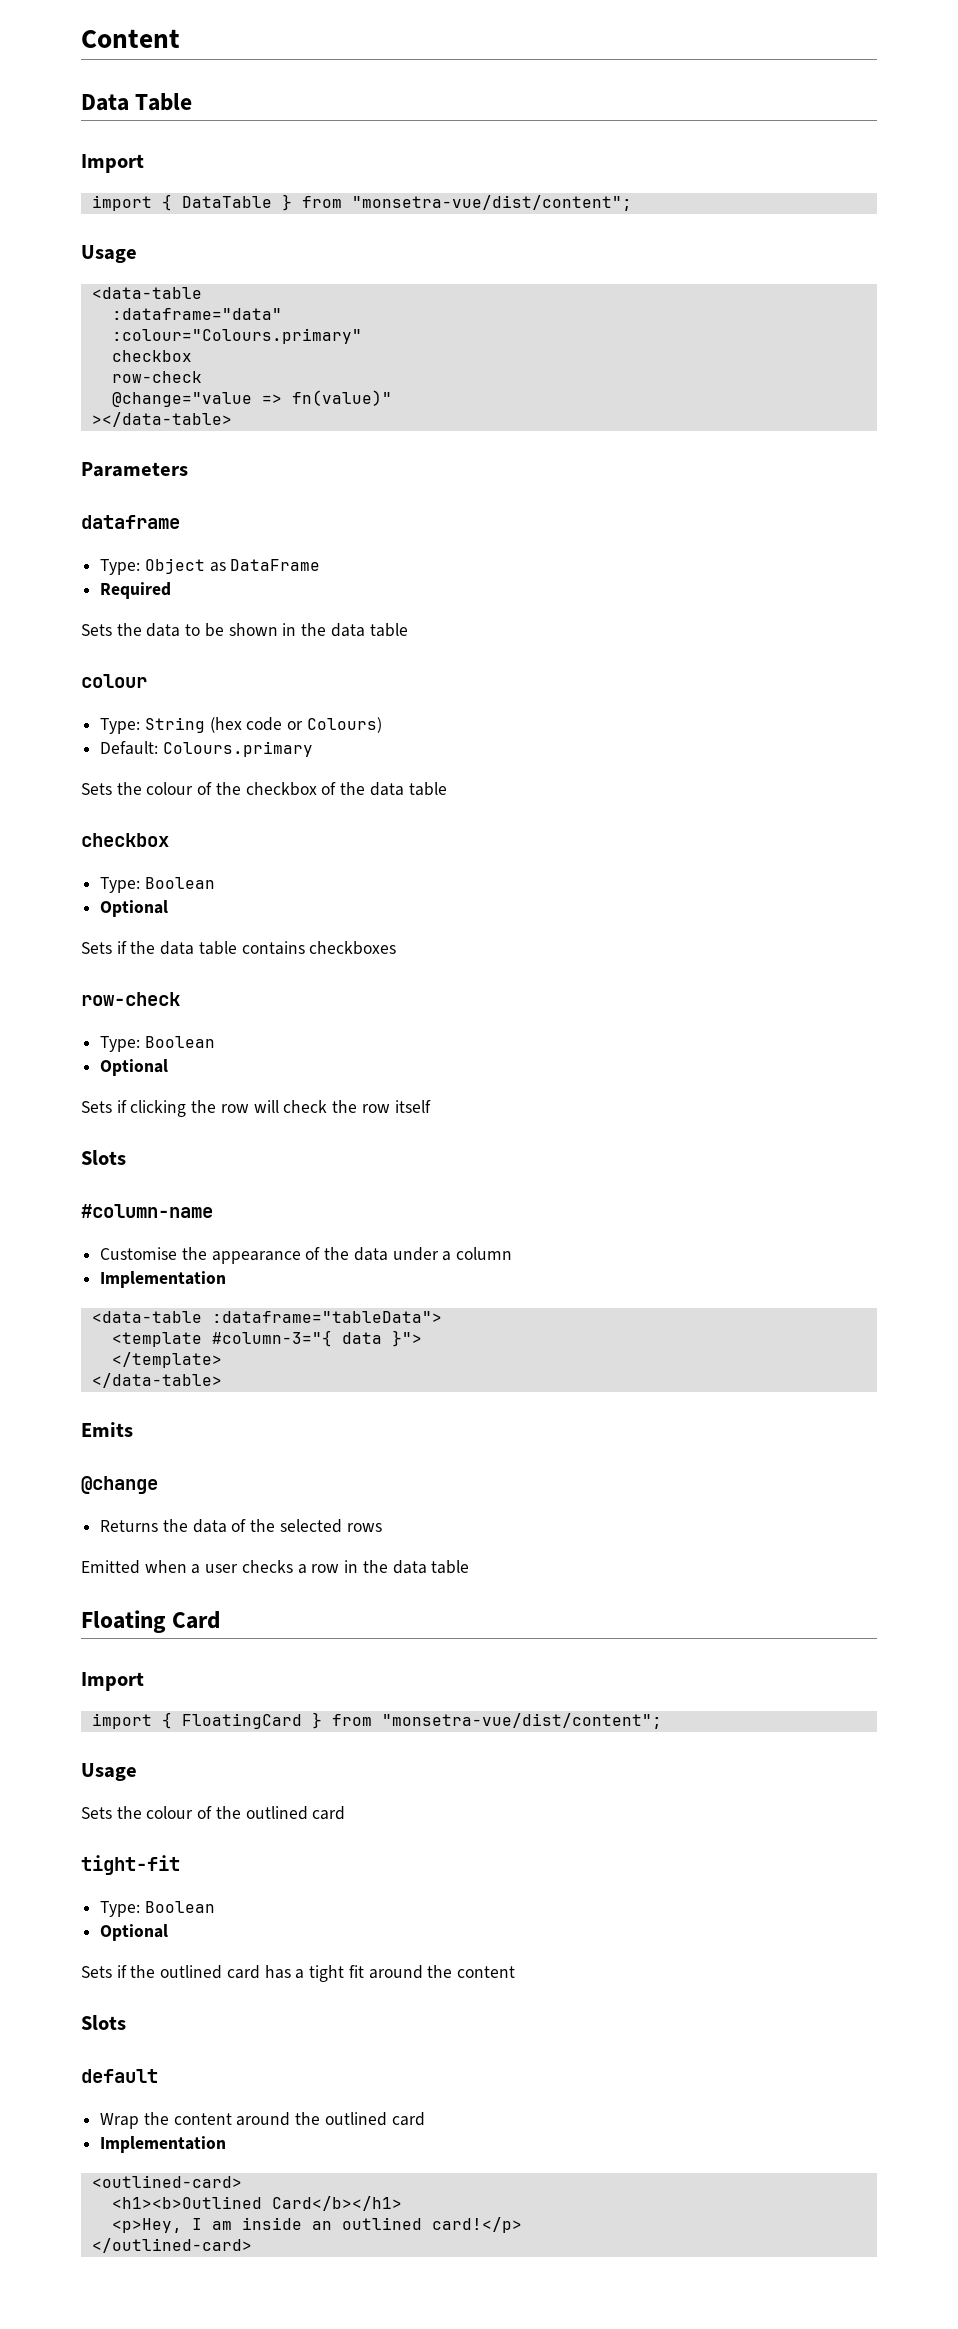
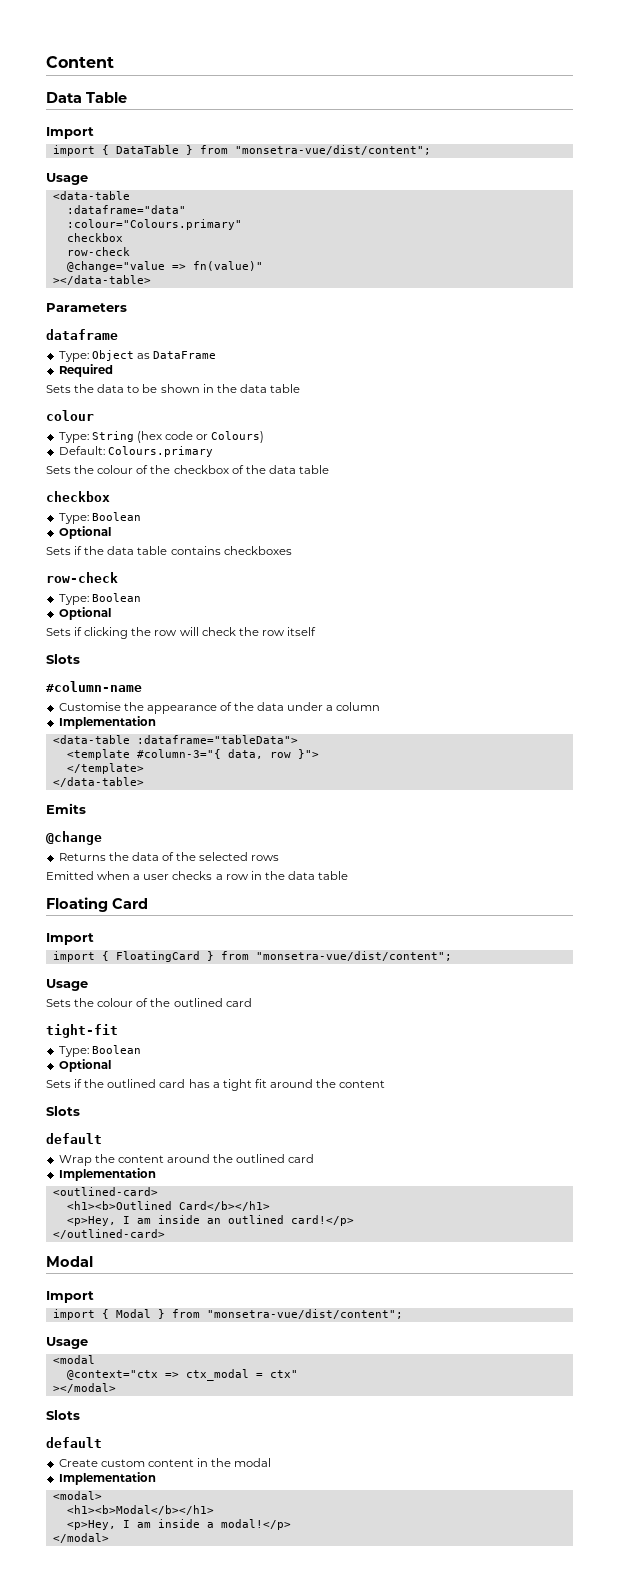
- <template #column-3="{ data }">
+ <template #column-3="{ data, row }">
  </outlined-card>
+ Modal
+ Import
+ import { Modal } from "monsetra-vue/dist/content";
+ Usage
+ <modal
+ @context="ctx => ctx_modal = ctx"
+ ></modal>
+ Slots
+ default
+ Create custom content in the modal
+ Implementation
+ <modal>
+ <h1><b>Modal</b></h1>
+ <p>Hey, I am inside a modal!</p>
+ </modal>

